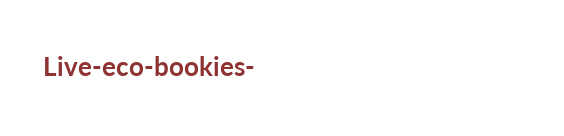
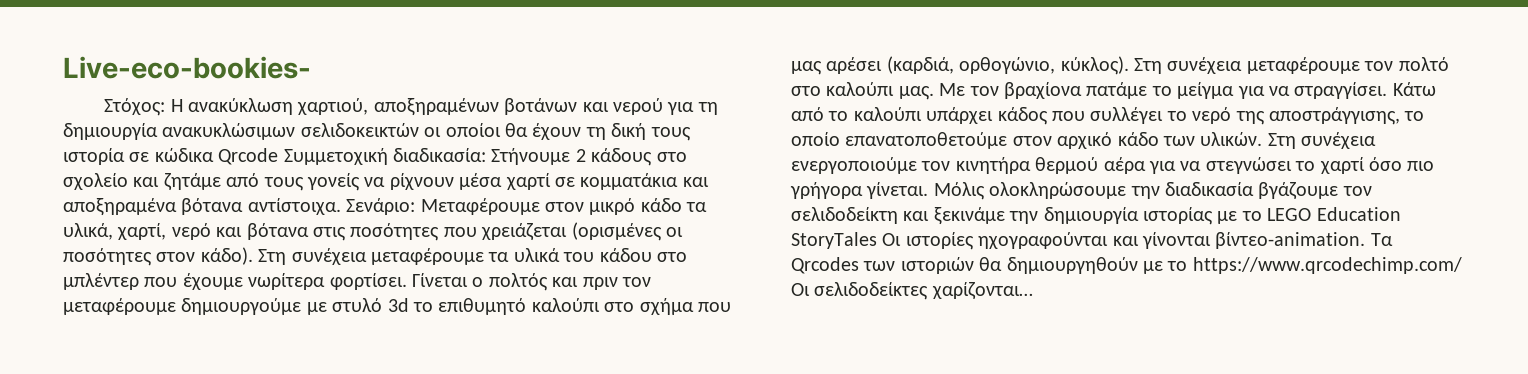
+ Στόχος: Η ανακύκλωση χαρτιού, αποξηραμένων βοτάνων και νερού για τη δημιουργία ανακυκλώσιμων σελιδοκεικτών οι οποίοι θα έχουν τη δική τους ιστορία σε κώδικα Qrcode Συμμετοχική διαδικασία: Στήνουμε 2 κάδους στο σχολείο και ζητάμε από τους γονείς να ρίχνουν μέσα χαρτί σε κομματάκια και αποξηραμένα βότανα αντίστοιχα. Σενάριο: Μεταφέρουμε στον μικρό κάδο τα υλικά, χαρτί, νερό και βότανα στις ποσότητες που χρειάζεται (ορισμένες οι ποσότητες στον κάδο). Στη συνέχεια μεταφέρουμε τα υλικά του κάδου στο μπλέντερ που έχουμε νωρίτερα φορτίσει. Γίνεται ο πολτός και πριν τον μεταφέρουμε δημιουργούμε με στυλό 3d το επιθυμητό καλούπι στο σχήμα που μας αρέσει (καρδιά, ορθογώνιο, κύκλος). Στη συνέχεια μεταφέρουμε τον πολτό στο καλούπι μας. Με τον βραχίονα πατάμε το μείγμα για να στραγγίσει. Κάτω από το καλούπι υπάρχει κάδος που συλλέγει το νερό της αποστράγγισης, το οποίο επανατοποθετούμε στον αρχικό κάδο των υλικών. Στη συνέχεια ενεργοποιούμε τον κινητήρα θερμού αέρα για να στεγνώσει το χαρτί όσο πιο γρήγορα γίνεται. Μόλις ολοκληρώσουμε την διαδικασία βγάζουμε τον σελιδοδείκτη και ξεκινάμε την δημιουργία ιστορίας με το LEGO Education StoryTales Οι ιστορίες ηχογραφούνται και γίνονται βίντεο-animation. Τα Qrcodes των ιστοριών θα δημιουργηθούν με το https://www.qrcodechimp.com/ Οι σελιδοδείκτες χαρίζονται…

